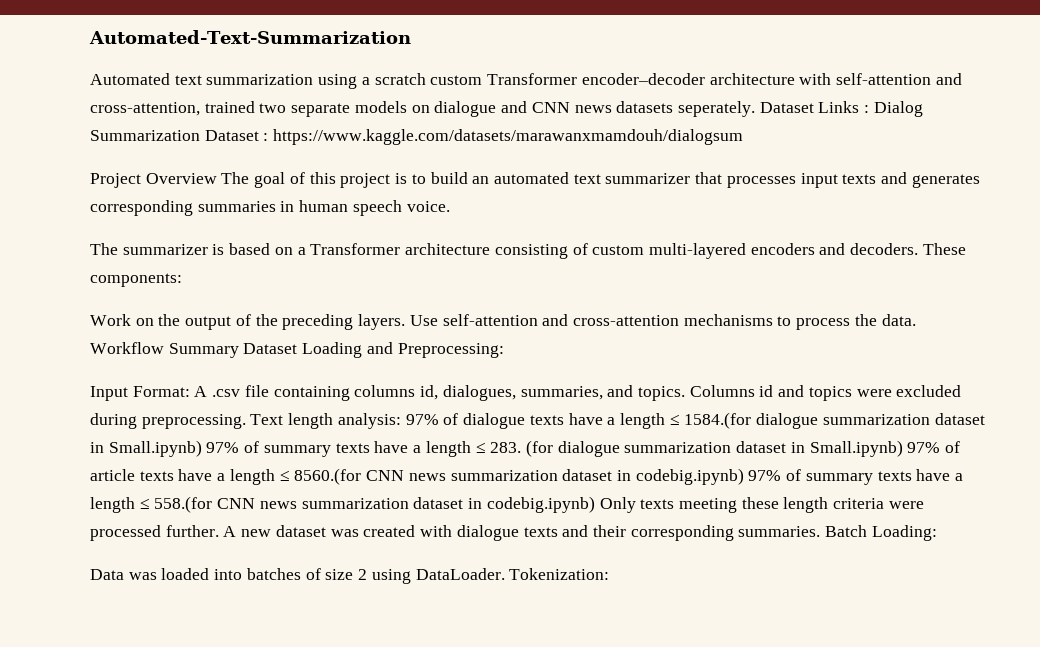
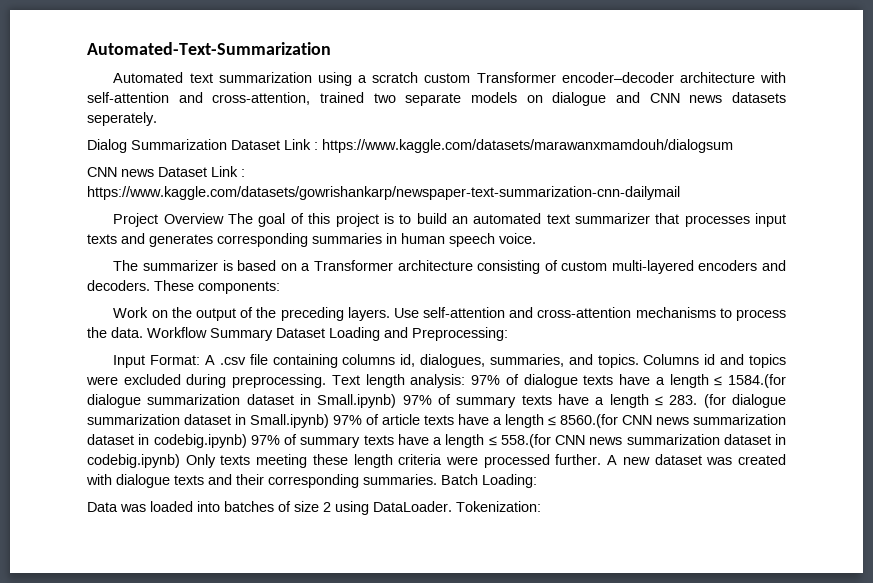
- Automated text summarization using a scratch custom Transformer encoder–decoder architecture with self-attention and cross-attention, trained two separate models on dialogue and CNN news datasets seperately. Dataset Links : Dialog Summarization Dataset : https://www.kaggle.com/datasets/marawanxmamdouh/dialogsum
+ Automated text summarization using a scratch custom Transformer encoder–decoder architecture with self-attention and cross-attention, trained two separate models on dialogue and CNN news datasets seperately.
+ Dialog Summarization Dataset Link : https://www.kaggle.com/datasets/marawanxmamdouh/dialogsum
+ CNN news Dataset Link : https://www.kaggle.com/datasets/gowrishankarp/newspaper-text-summarization-cnn-dailymail

